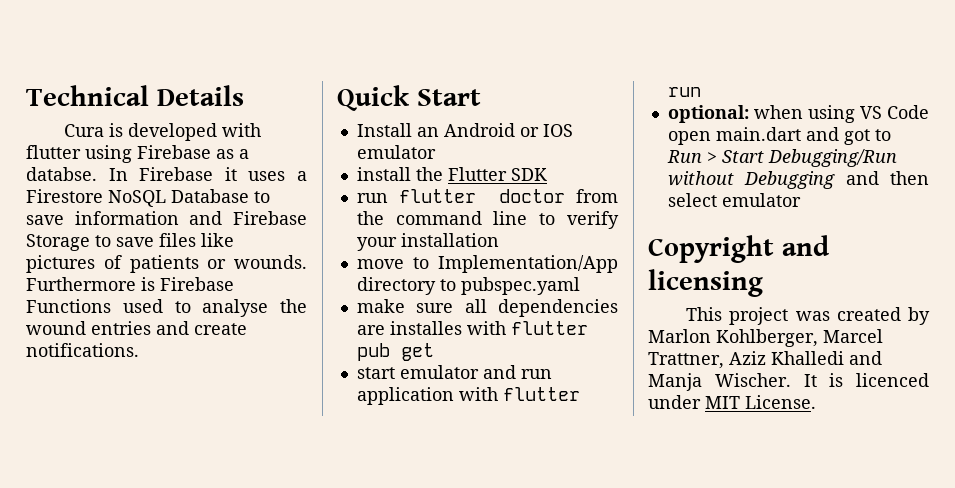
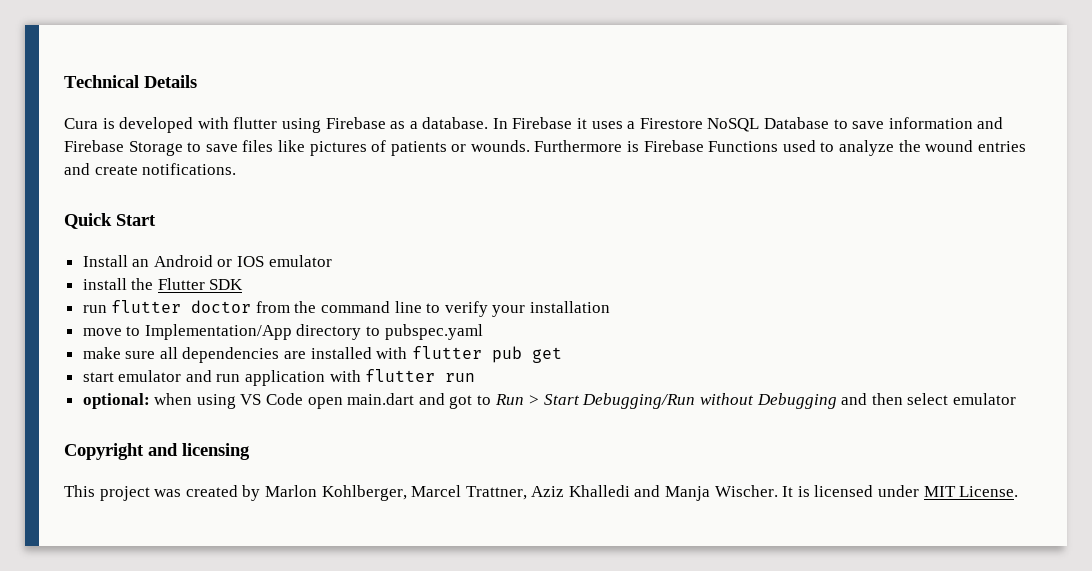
- Cura is developed with flutter using Firebase as a databse.
+ Cura is developed with flutter using Firebase as a database.
- Furthermore is Firebase Functions used to analyse the wound entries and create notifications.
+ Furthermore is Firebase Functions used to analyze the wound entries and create notifications.
- make sure all dependencies are installes with flutter pub get
+ make sure all dependencies are installed with flutter pub get
- It is licenced under MIT License.
+ It is licensed under MIT License.

